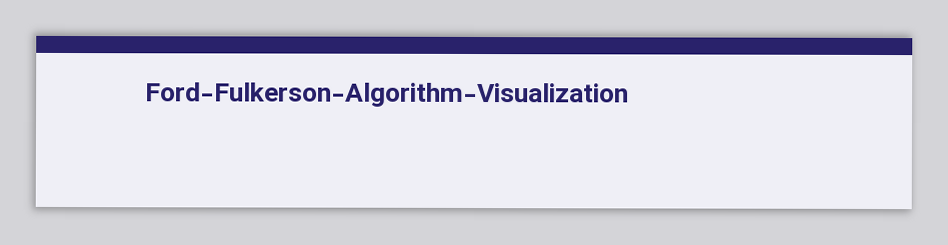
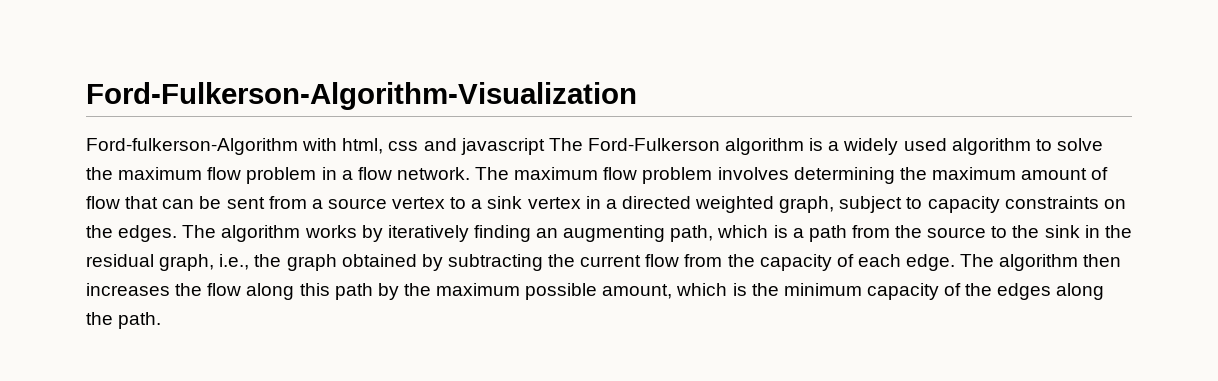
+ Ford-fulkerson-Algorithm with html, css and javascript The Ford-Fulkerson algorithm is a widely used algorithm to solve the maximum flow problem in a flow network. The maximum flow problem involves determining the maximum amount of flow that can be sent from a source vertex to a sink vertex in a directed weighted graph, subject to capacity constraints on the edges. The algorithm works by iteratively finding an augmenting path, which is a path from the source to the sink in the residual graph, i.e., the graph obtained by subtracting the current flow from the capacity of each edge. The algorithm then increases the flow along this path by the maximum possible amount, which is the minimum capacity of the edges along the path.

